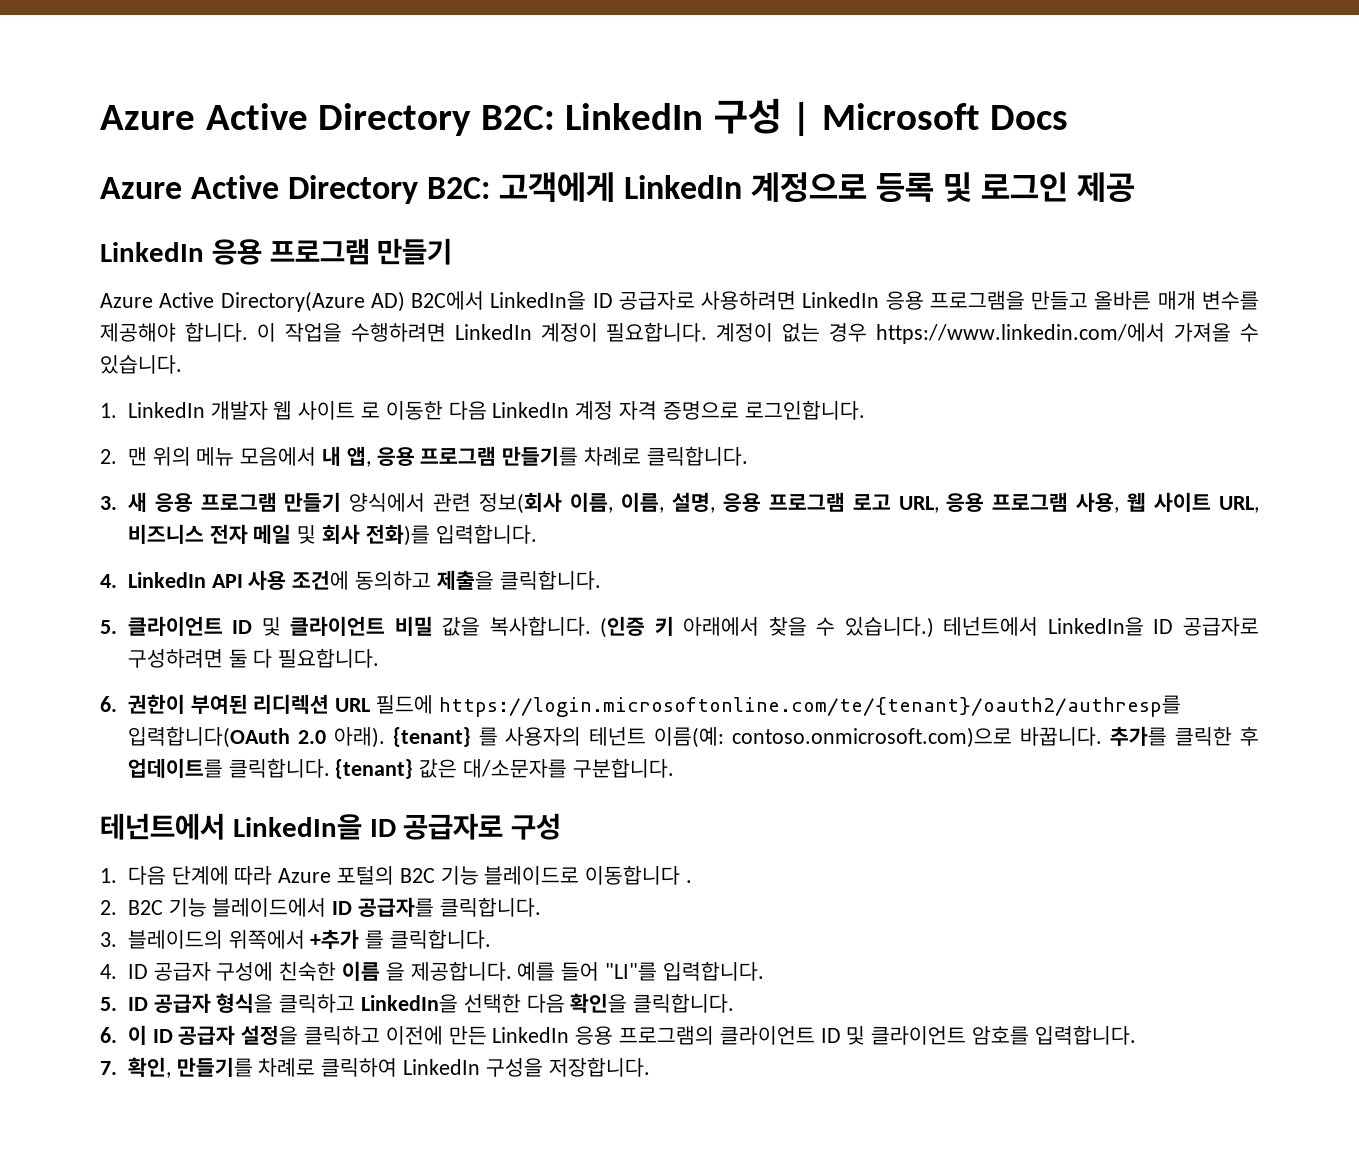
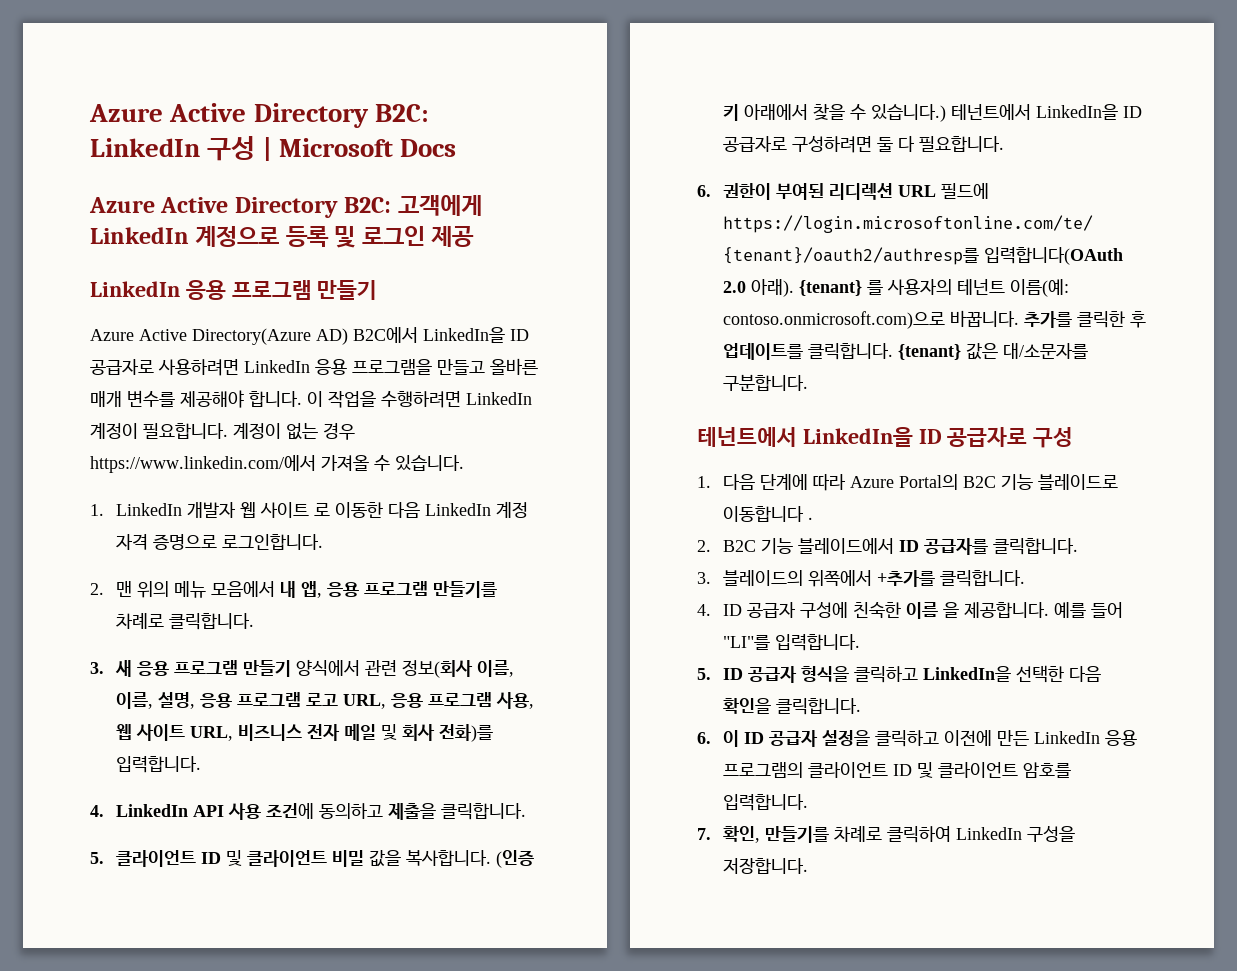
- 1. 다음 단계에 따라 Azure 포털의 B2C 기능 블레이드로 이동합니다 .
+ 1. 다음 단계에 따라 Azure Portal의 B2C 기능 블레이드로 이동합니다 .
- 3. 블레이드의 위쪽에서 +추가 를 클릭합니다.
+ 3. 블레이드의 위쪽에서 +추가를 클릭합니다.

